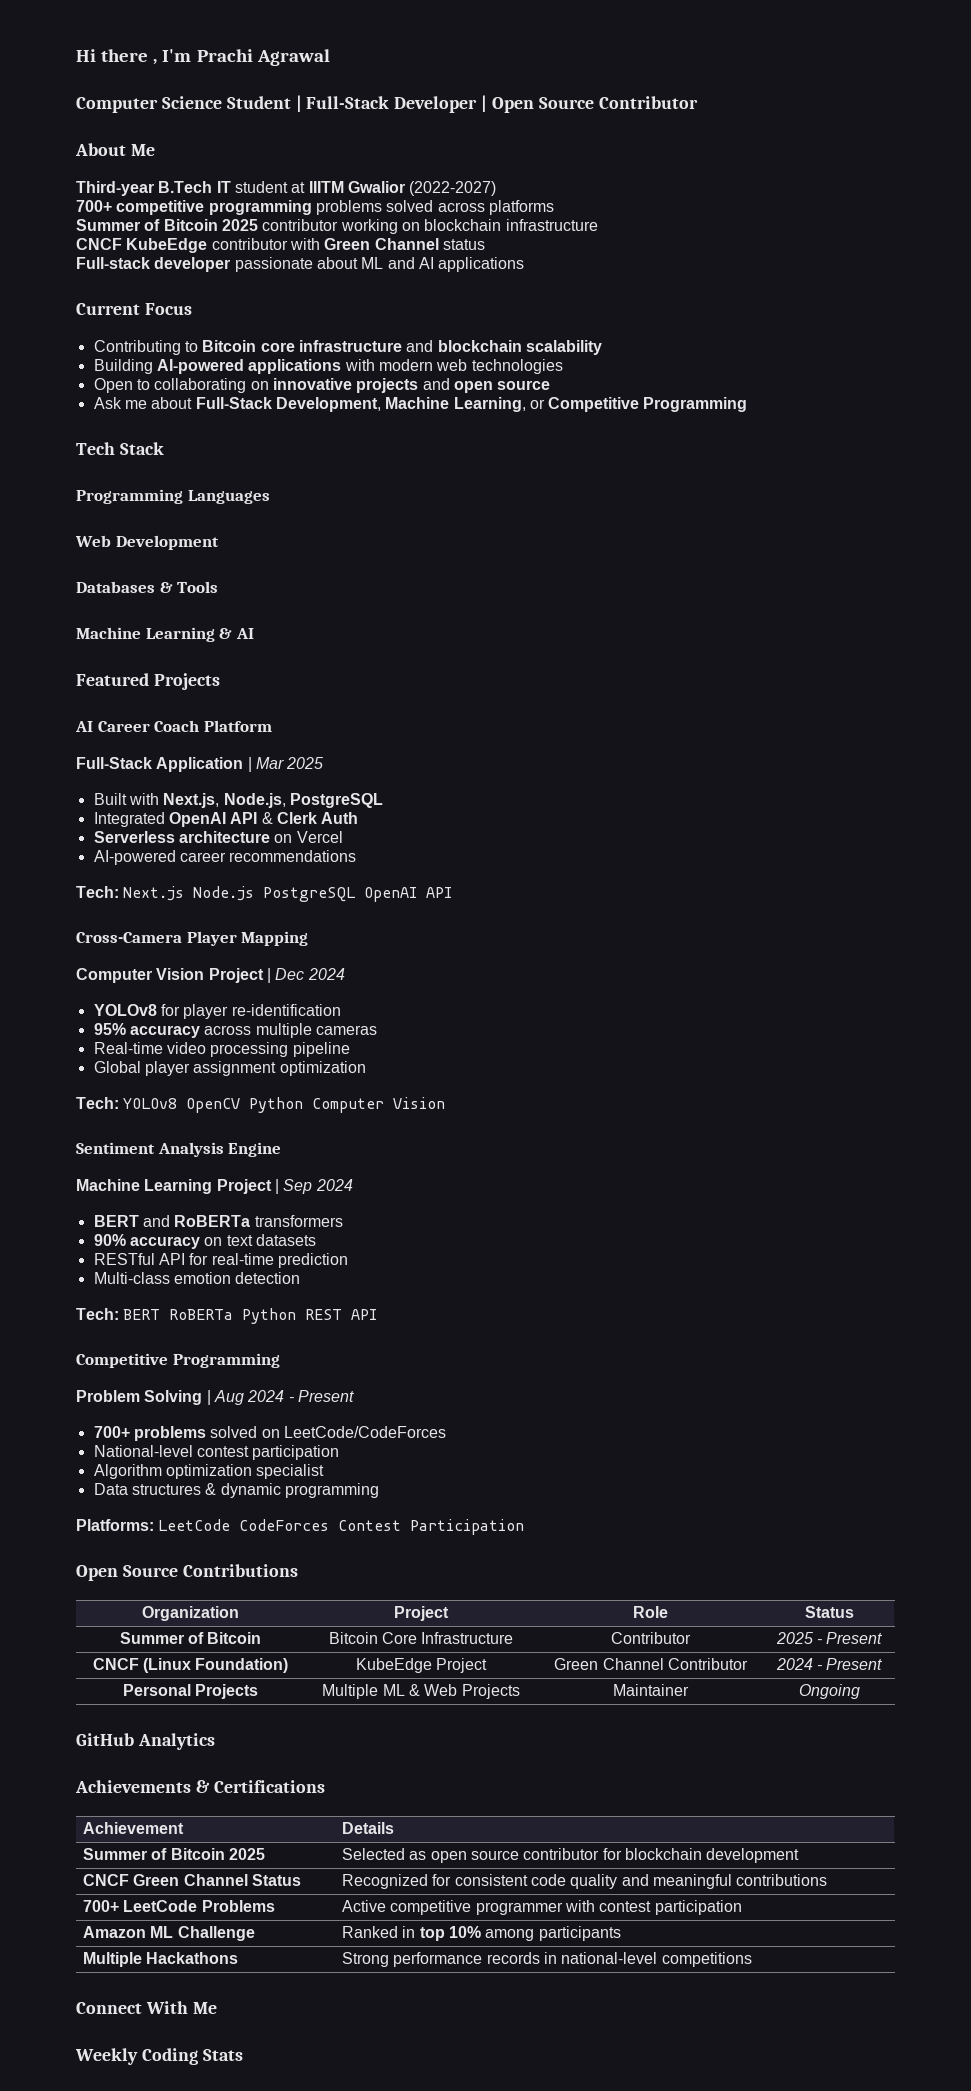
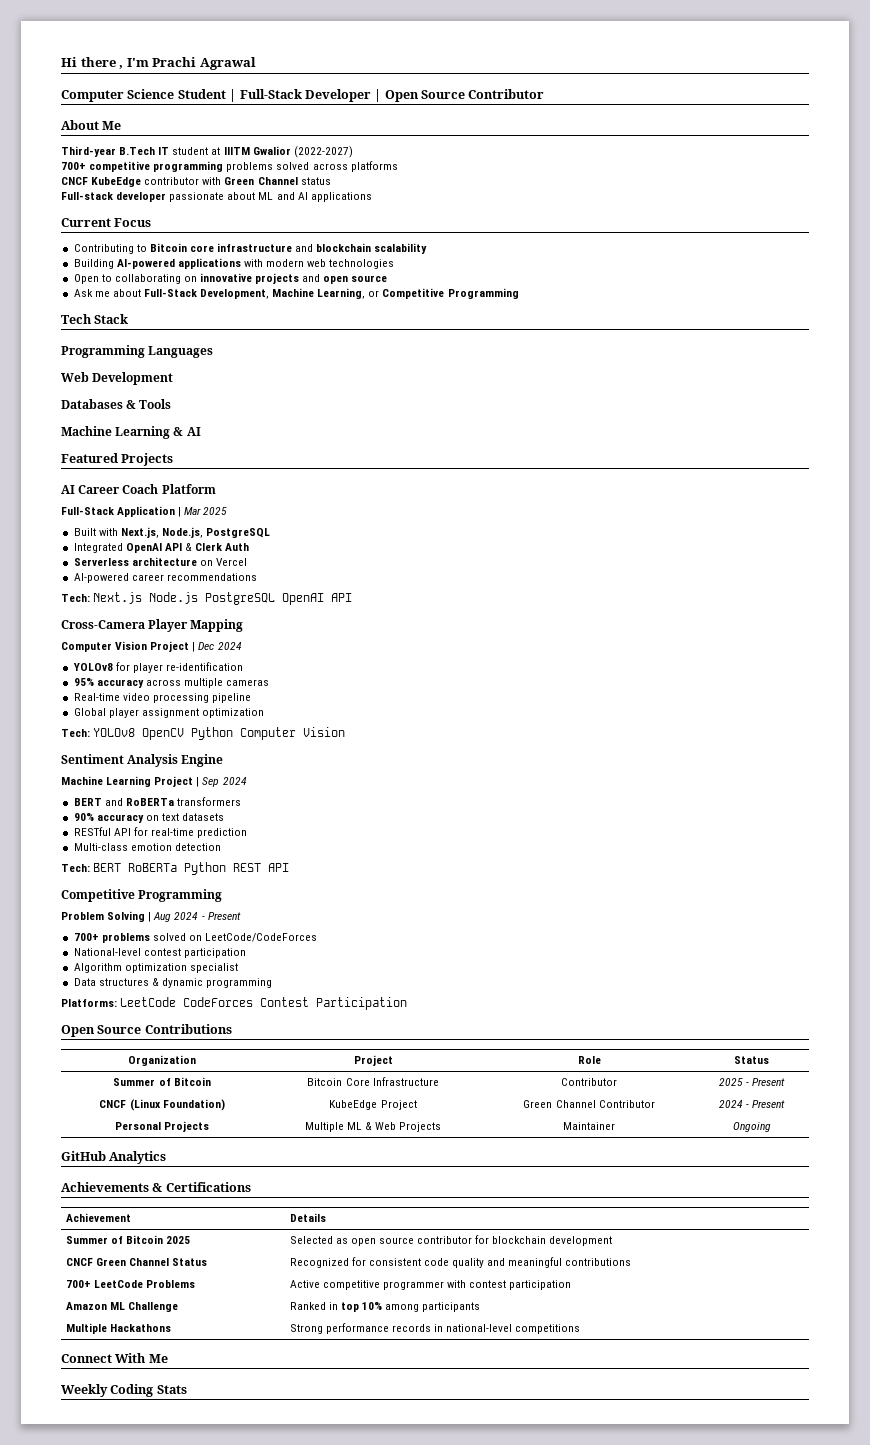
- Summer of Bitcoin 2025 contributor working on blockchain infrastructure

